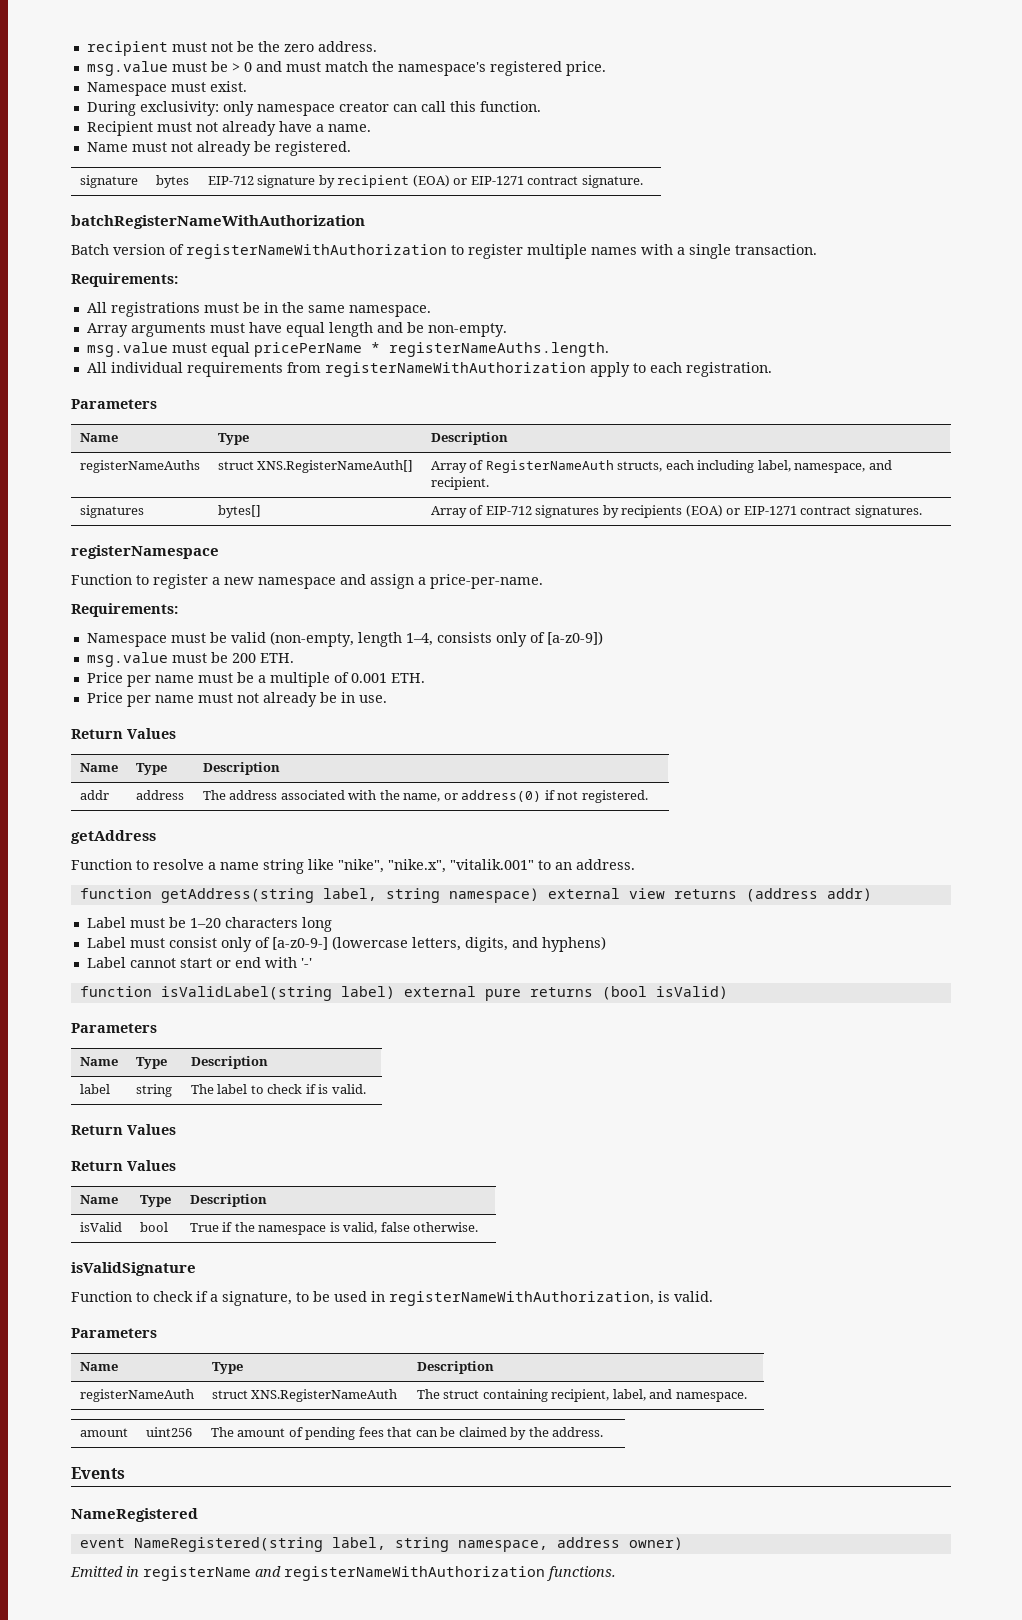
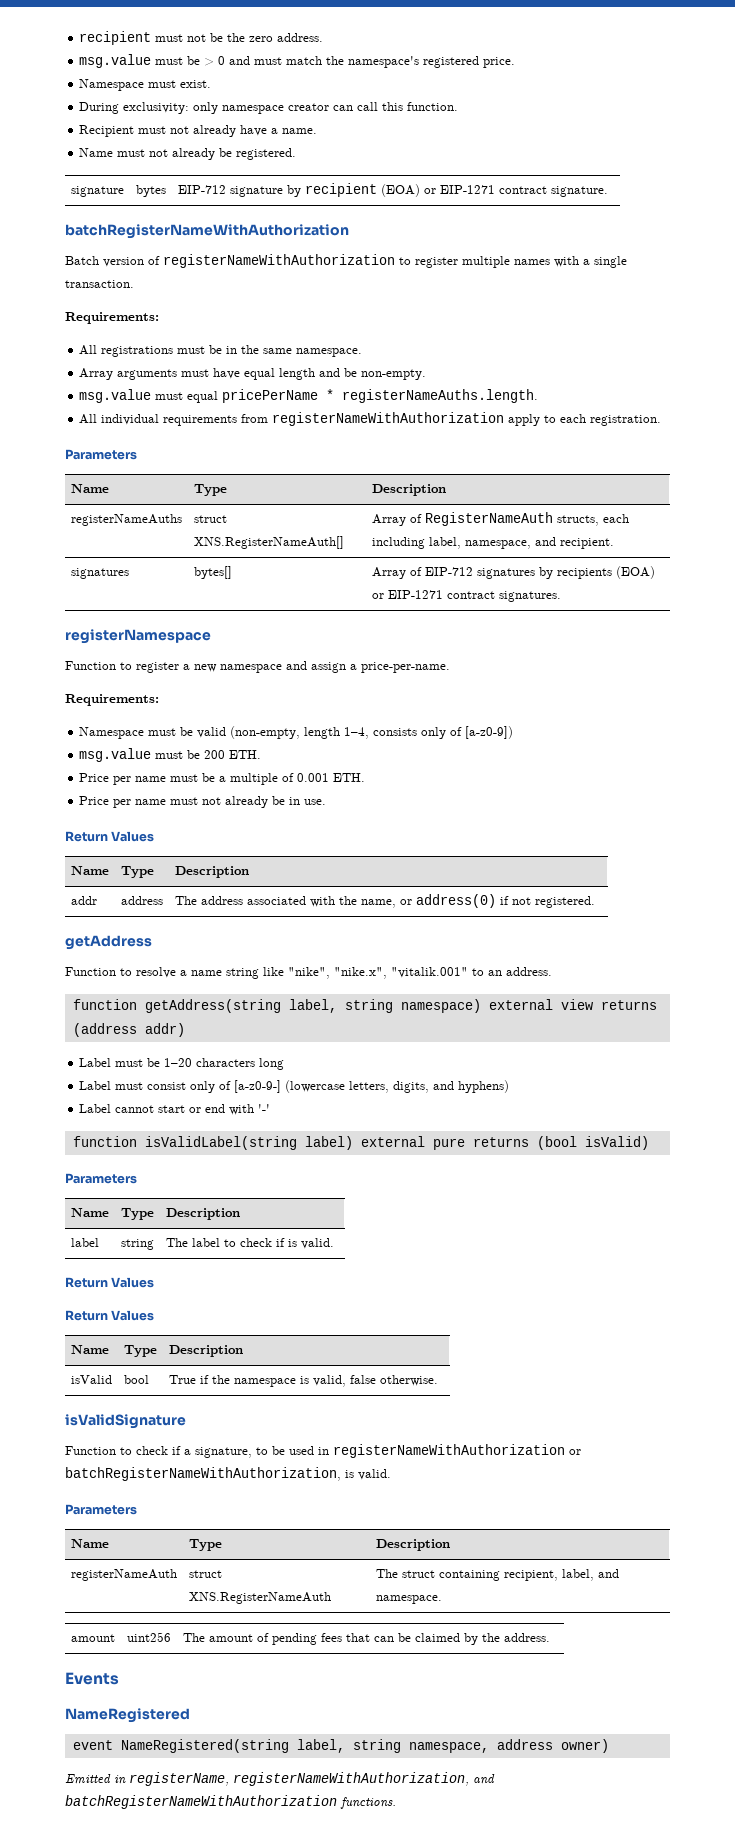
- Function to check if a signature, to be used in registerNameWithAuthorization, is valid.
+ Function to check if a signature, to be used in registerNameWithAuthorization or batchRegisterNameWithAuthorization, is valid.
- Emitted in registerName and registerNameWithAuthorization functions.
+ Emitted in registerName, registerNameWithAuthorization, and batchRegisterNameWithAuthorization functions.

